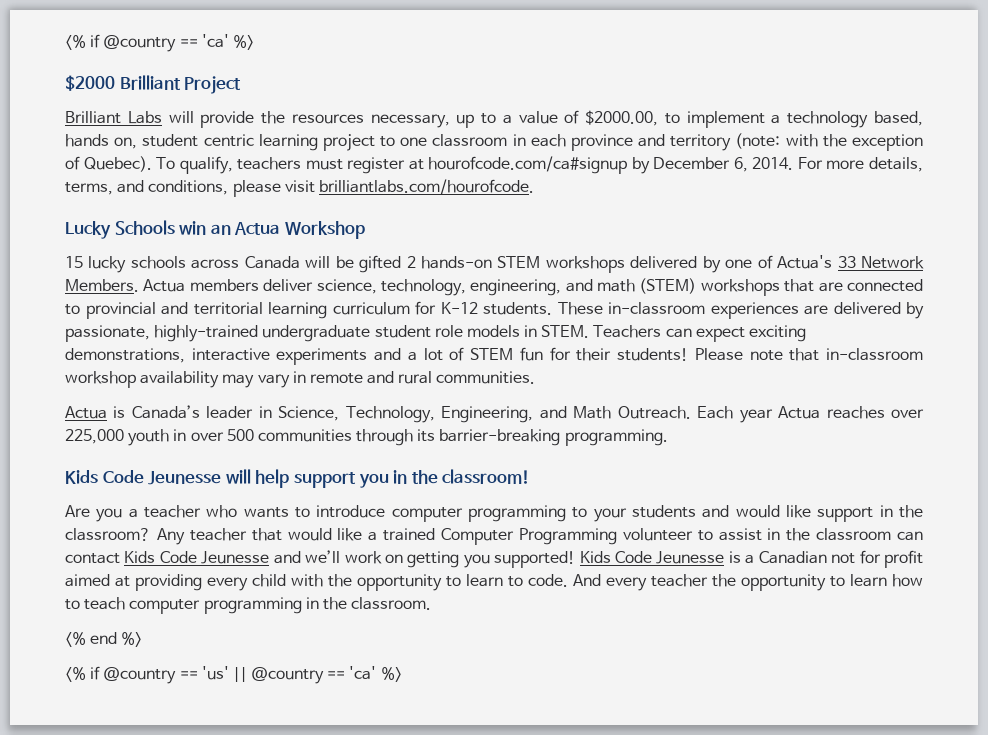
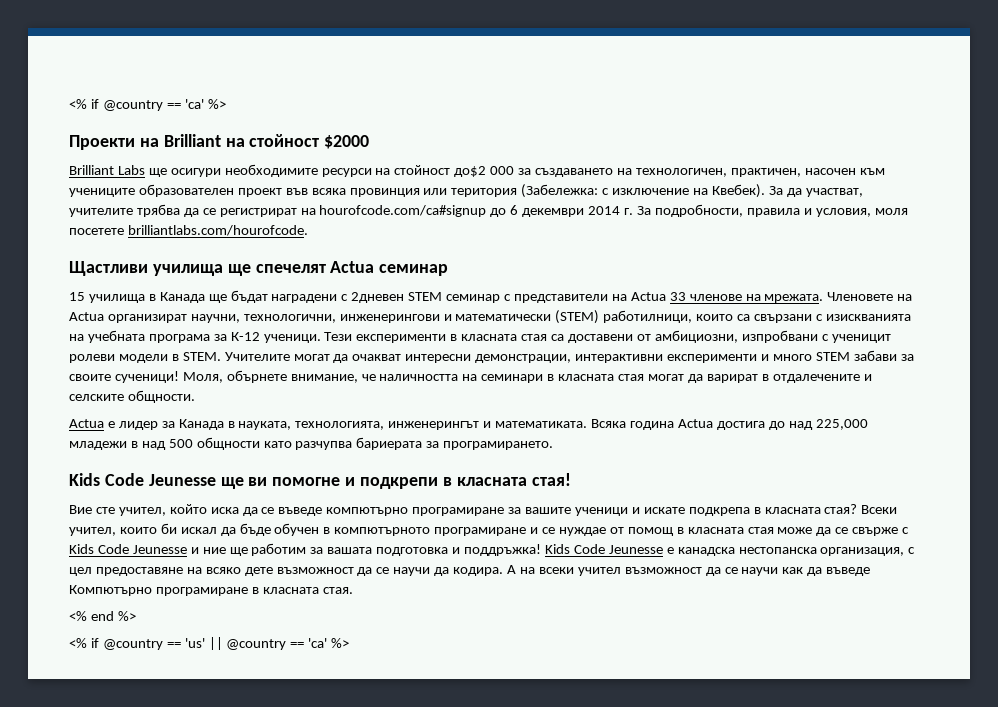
- $2000 Brilliant Project
+ Проекти на Brilliant на стойност $2000
- Brilliant Labs will provide the resources necessary, up to a value of $2000.00, to implement a technology based, hands on, student centric learning project to one classroom in each province and territory (note: with the exception of Quebec). To qualify, teachers must register at hourofcode.com/ca#signup by December 6, 2014. For more details, terms, and conditions, please visit brilliantlabs.com/hourofcode.
- Lucky Schools win an Actua Workshop
- 15 lucky schools across Canada will be gifted 2 hands-on STEM workshops delivered by one of Actua's 33 Network Members. Actua members deliver science, technology, engineering, and math (STEM) workshops that are connected to provincial and territorial learning curriculum for K-12 students. These in-classroom experiences are delivered by passionate, highly-trained undergraduate student role models in STEM. Teachers can expect exciting demonstrations, interactive experiments and a lot of STEM fun for their students! Please note that in-classroom workshop availability may vary in remote and rural communities.
- Actua is Canada’s leader in Science, Technology, Engineering, and Math Outreach. Each year Actua reaches over 225,000 youth in over 500 communities through its barrier-breaking programming.
- Kids Code Jeunesse will help support you in the classroom!
- Are you a teacher who wants to introduce computer programming to your students and would like support in the classroom? Any teacher that would like a trained Computer Programming volunteer to assist in the classroom can contact Kids Code Jeunesse and we’ll work on getting you supported! Kids Code Jeunesse is a Canadian not for profit aimed at providing every child with the opportunity to learn to code. And every teacher the opportunity to learn how to teach computer programming in the classroom.
+ Brilliant Labs ще осигури необходимите ресурси на стойност до$2 000 за създаването на технологичен, практичен, насочен към учениците образователен проект във всяка провинция или територия (Забележка: с изключение на Квебек). За да участват, учителите трябва да се регистрират на hourofcode.com/ca#signup до 6 декември 2014 г. За подробности, правила и условия, моля посетете brilliantlabs.com/hourofcode.
+ Щастливи училища ще спечелят Actua семинар
+ 15 училища в Канада ще бъдат наградени с 2дневен STEM семинар с представители на Actua 33 членове на мрежата. Членовете на Actua организират научни, технологични, инженерингови и математически (STEM) работилници, които са свързани с изискванията на учебната програма за К-12 ученици. Тези експерименти в класната стая са доставени от амбициозни, изпробвани с ученицит ролеви модели в STEM. Учителите могат да очакват интересни демонстрации, интерактивни експерименти и много STEM забави за своите сученици! Моля, обърнете внимание, че наличността на семинари в класната стая могат да варират в отдалечените и селските общности.
+ Actua е лидер за Канада в науката, технологията, инженерингът и математиката. Всяка година Actua достига до над 225,000 младежи в над 500 общности като разчупва бариерата за програмирането.
+ Kids Code Jeunesse ще ви помогне и подкрепи в класната стая!
+ Вие сте учител, който иска да се въведе компютърно програмиране за вашите ученици и искате подкрепа в класната стая? Всеки учител, които би искал да бъде обучен в компютърното програмиране и се нуждае от помощ в класната стая може да се свърже с Kids Code Jeunesse и ние ще работим за вашата подготовка и поддръжка! Kids Code Jeunesse е канадска нестопанска организация, с цел предоставяне на всяко дете възможност да се научи да кодира. А на всеки учител възможност да се научи как да въведе Компютърно програмиране в класната стая.

